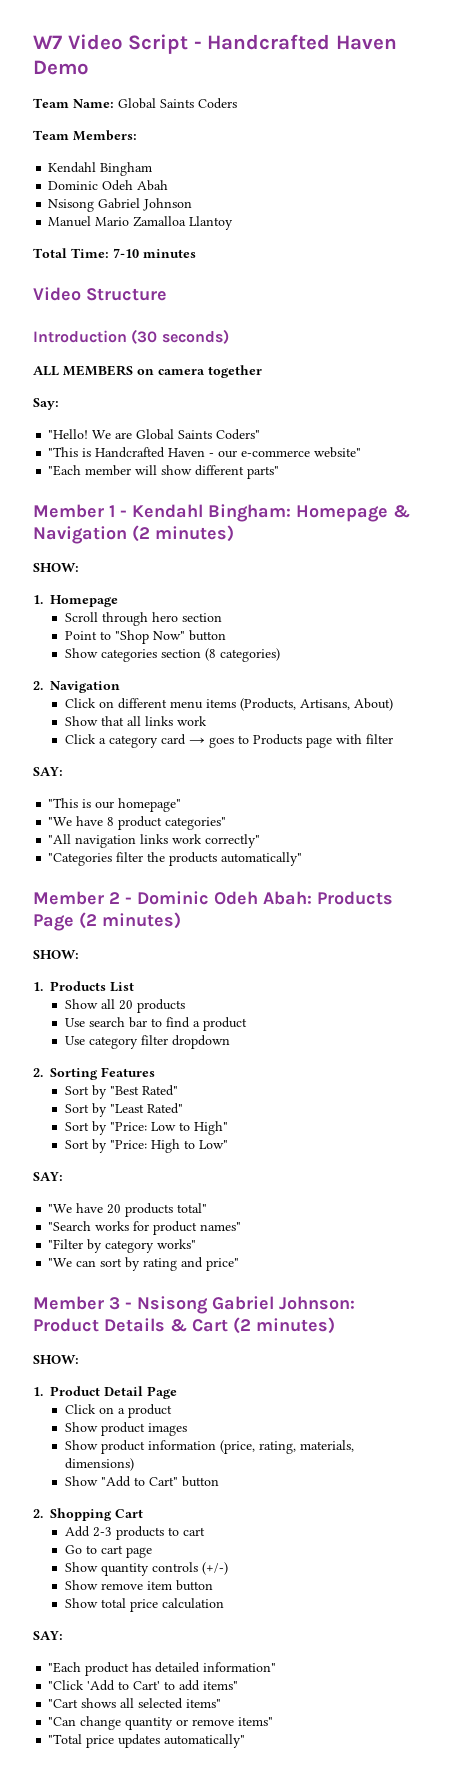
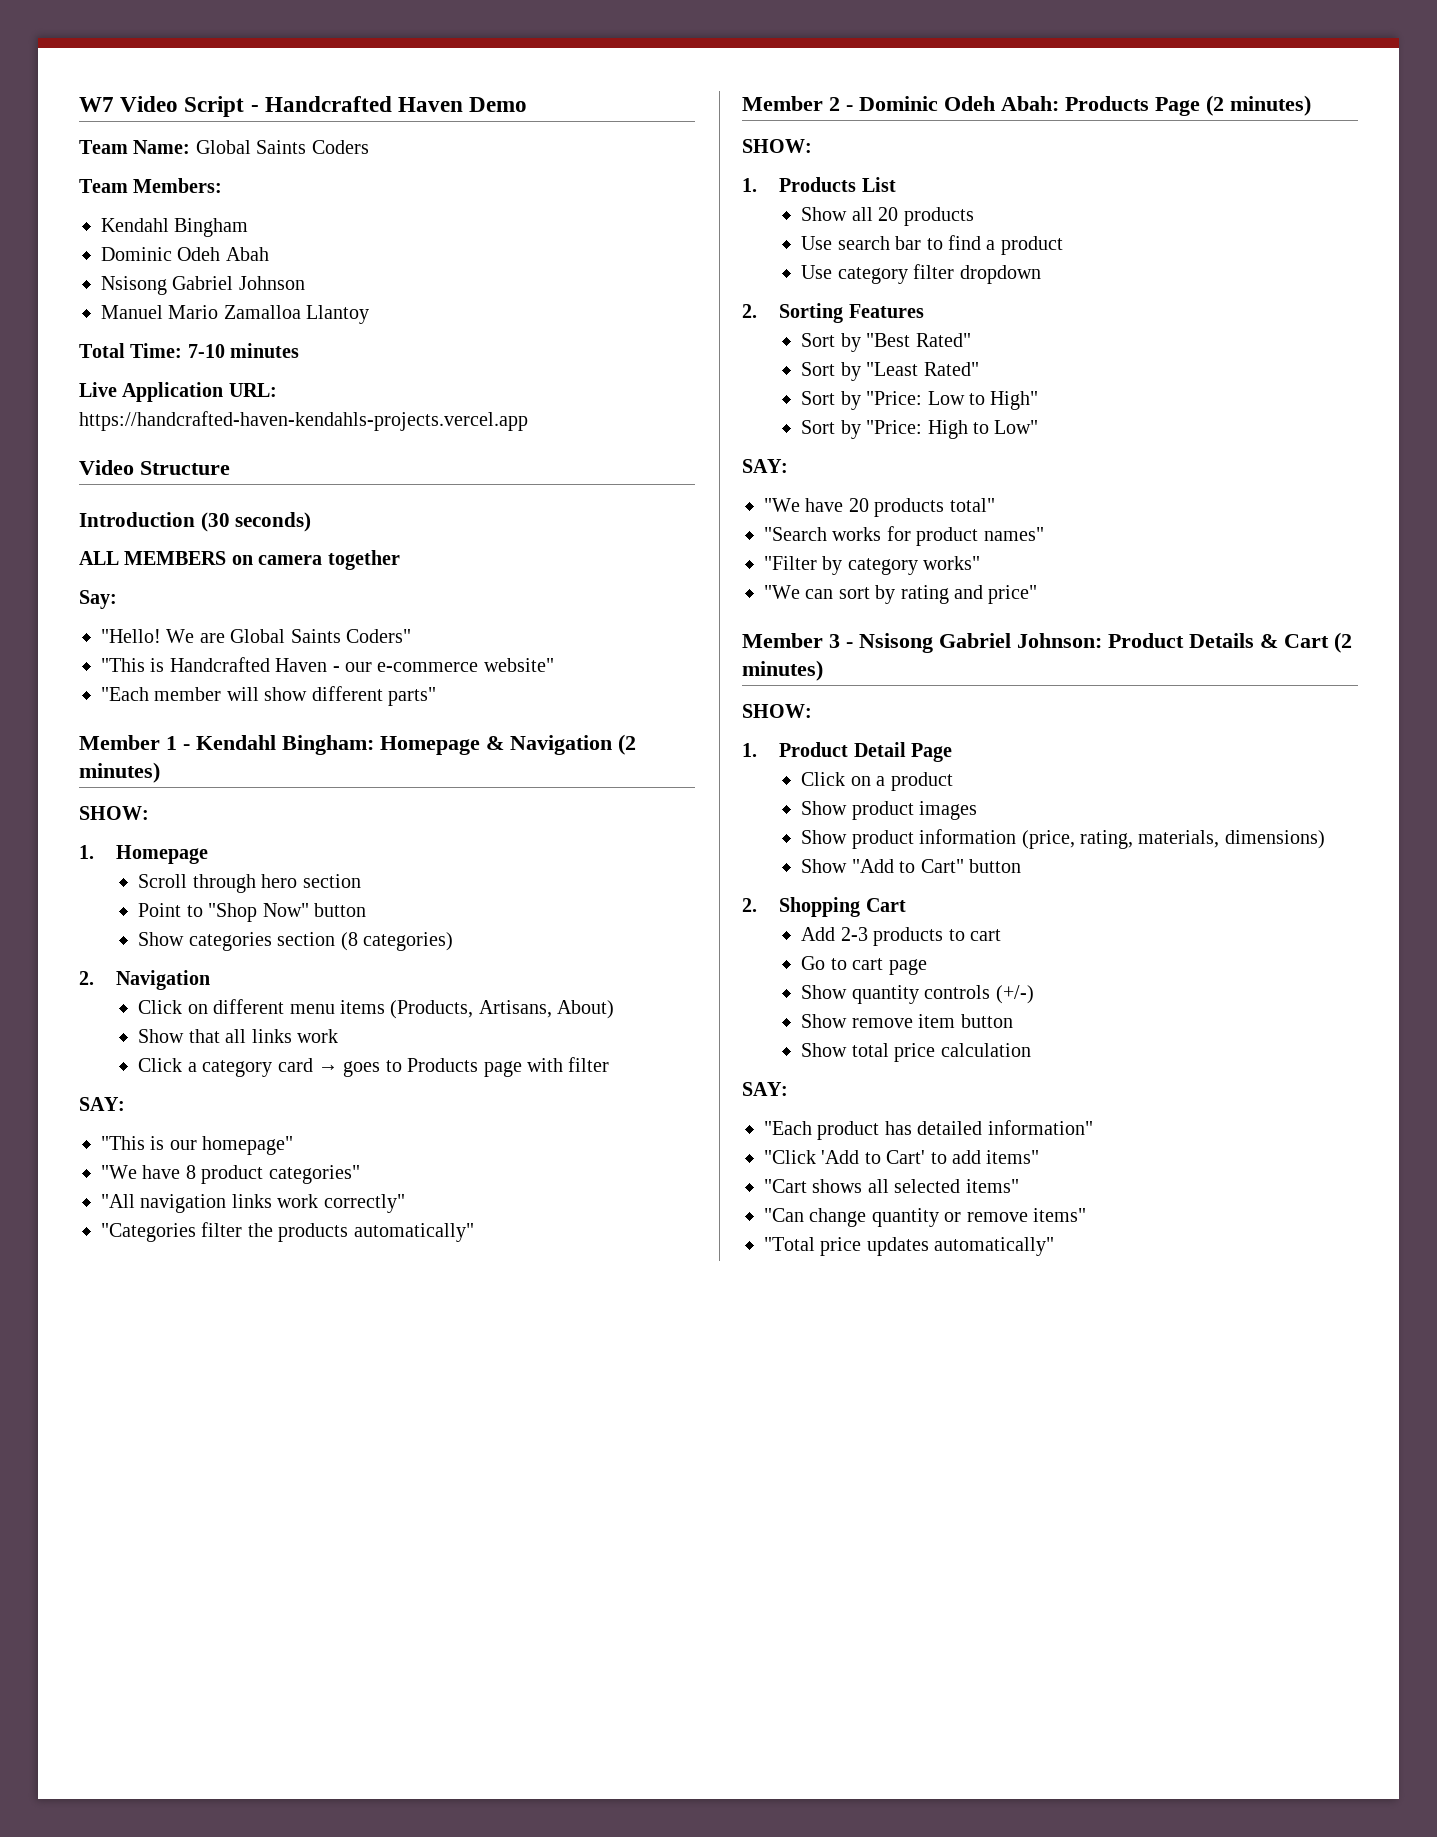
+ Live Application URL: https://handcrafted-haven-kendahls-projects.vercel.app

